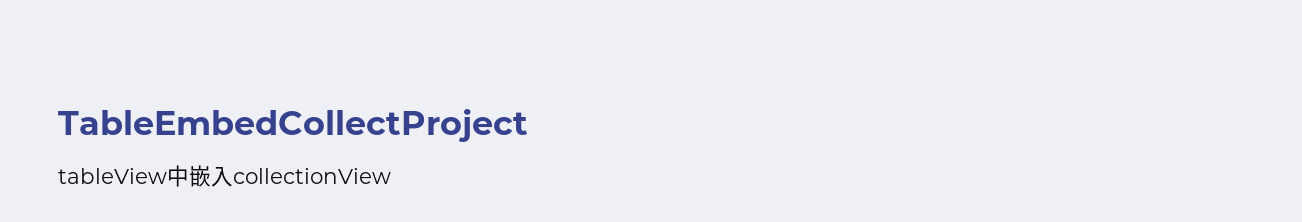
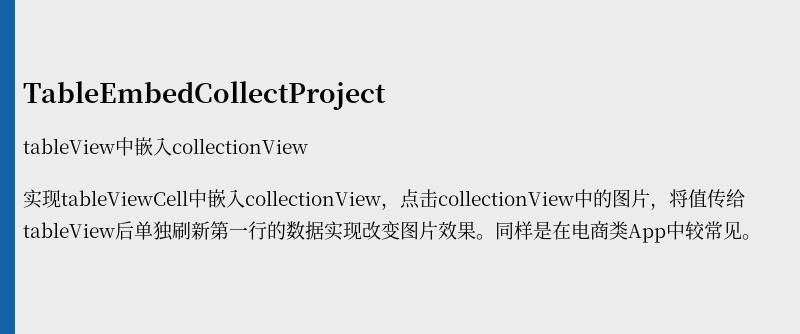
+ 实现tableViewCell中嵌入collectionView，点击collectionView中的图片，将值传给tableView后单独刷新第一行的数据实现改变图片效果。同样是在电商类App中较常见。

